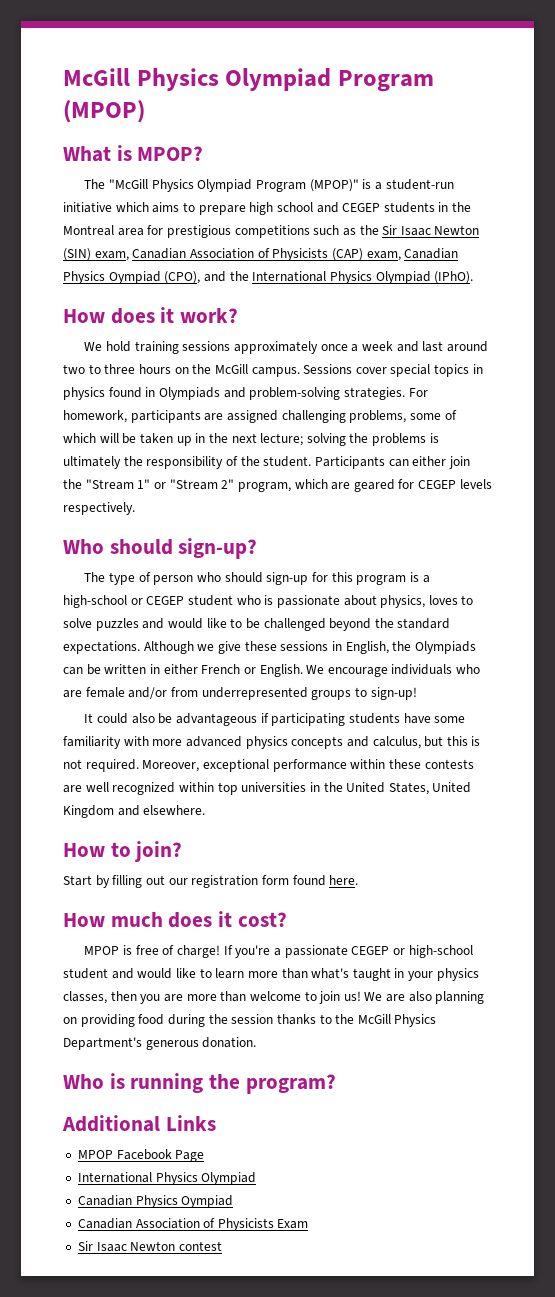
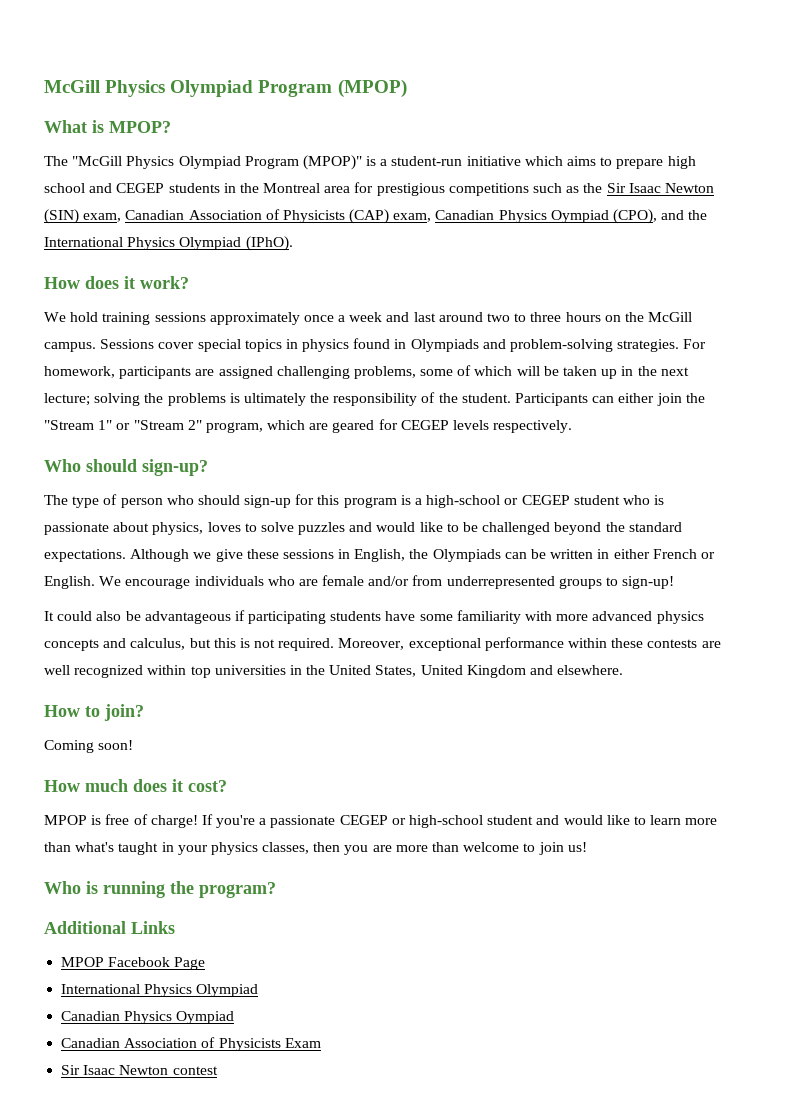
- Start by filling out our registration form found here.
+ Coming soon!
- We are also planning on providing food during the session thanks to the McGill Physics Department's generous donation.

